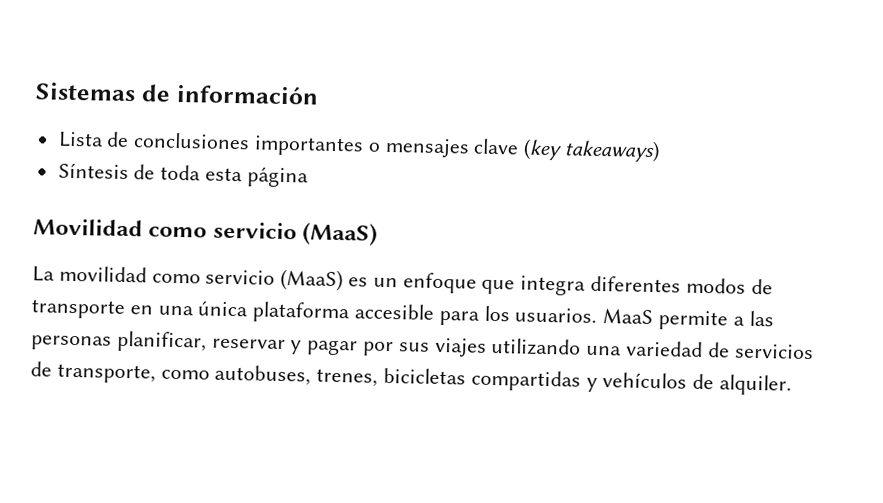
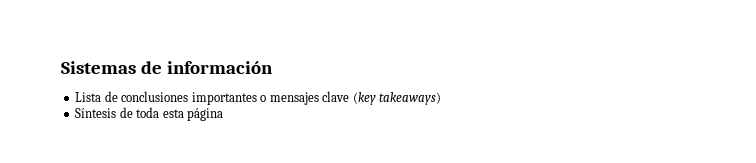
- Movilidad como servicio (MaaS)
- La movilidad como servicio (MaaS) es un enfoque que integra diferentes modos de transporte en una única plataforma accesible para los usuarios. MaaS permite a las personas planificar, reservar y pagar por sus viajes utilizando una variedad de servicios de transporte, como autobuses, trenes, bicicletas compartidas y vehículos de alquiler.

